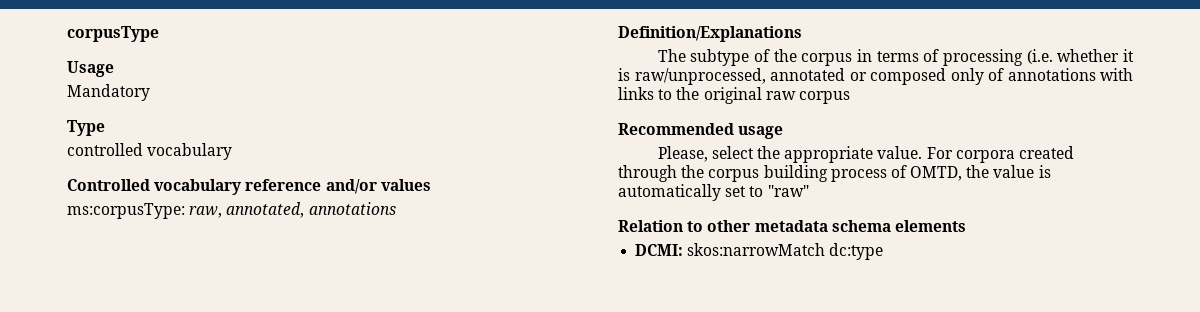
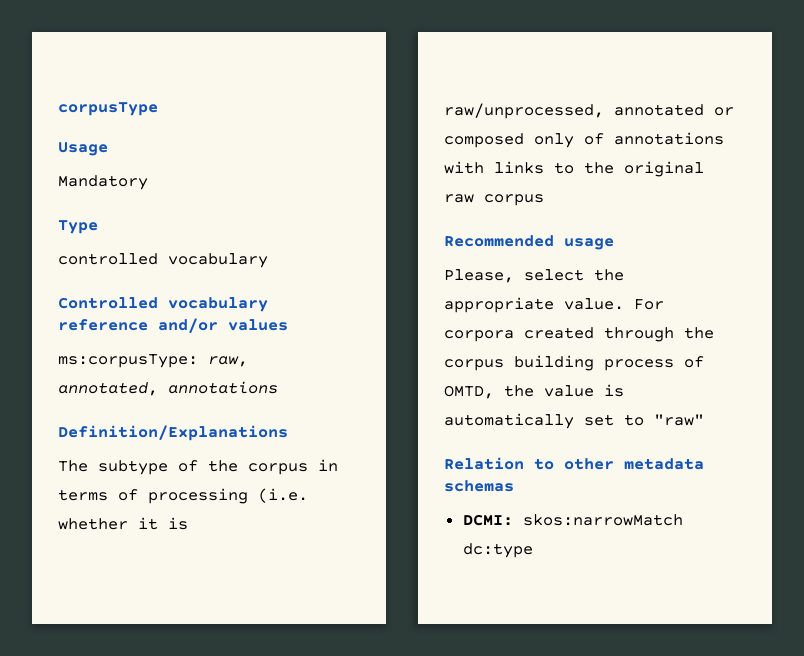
- Relation to other metadata schema elements
+ Relation to other metadata schemas

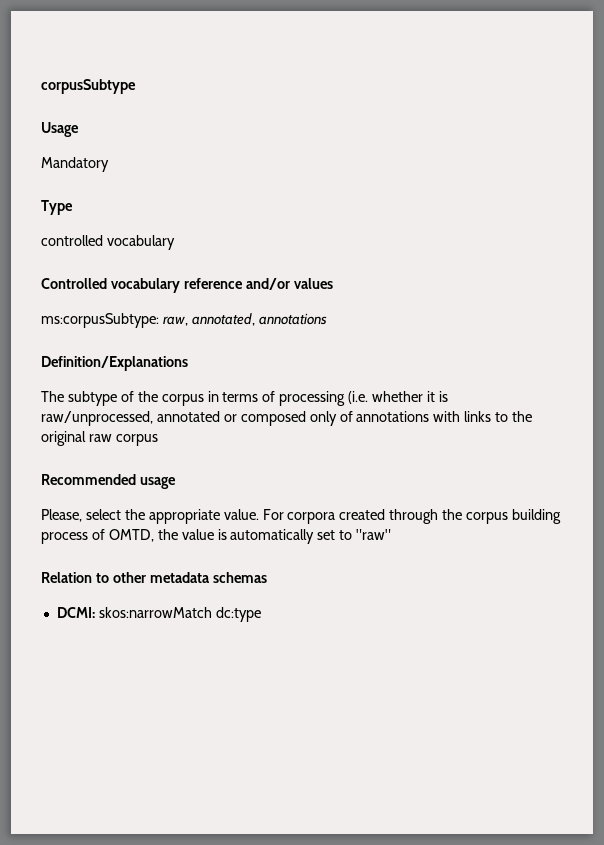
- corpusType
+ corpusSubtype
- ms:corpusType: raw, annotated, annotations
+ ms:corpusSubtype: raw, annotated, annotations

